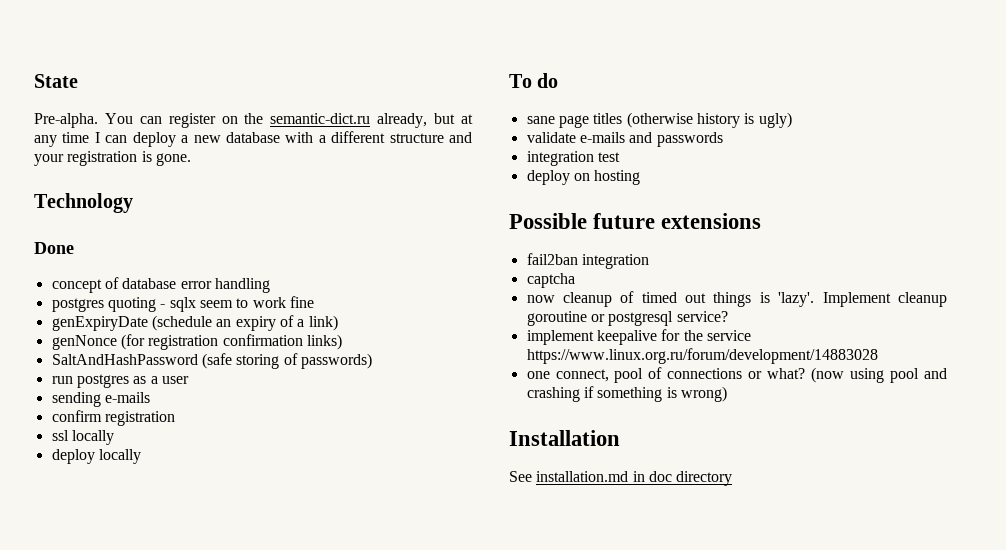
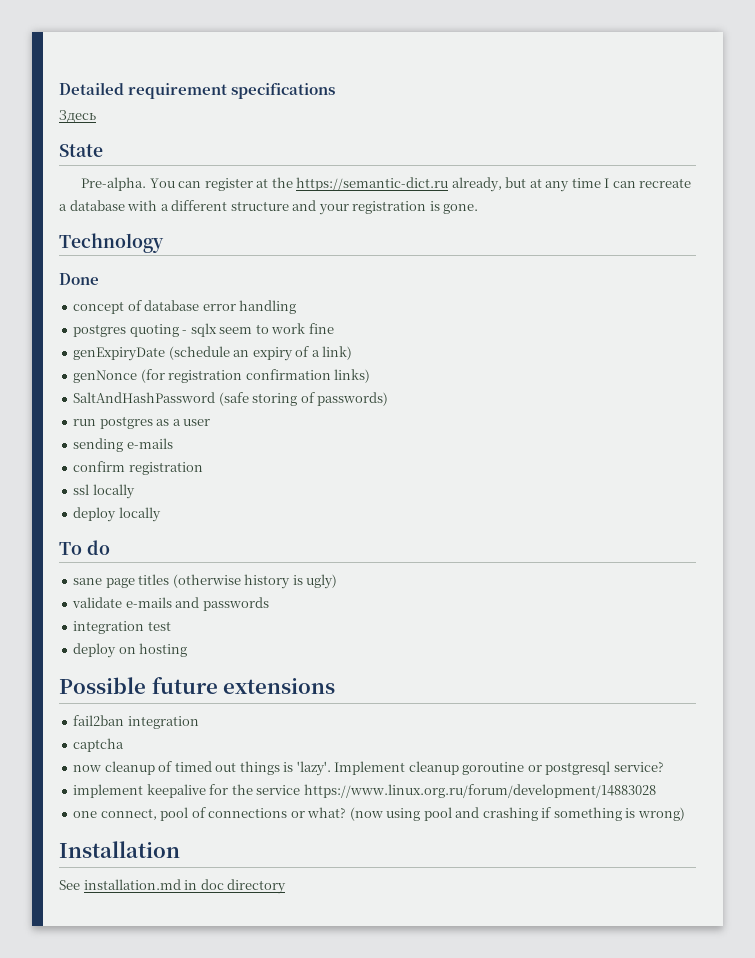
+ Detailed requirement specifications
+ Здесь
- You can register on the semantic-dict.ru already, but at any time I can deploy a new database with a different structure and your registration is gone.
+ You can register at the https://semantic-dict.ru already, but at any time I can recreate a database with a different structure and your registration is gone.

